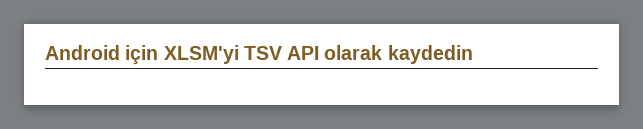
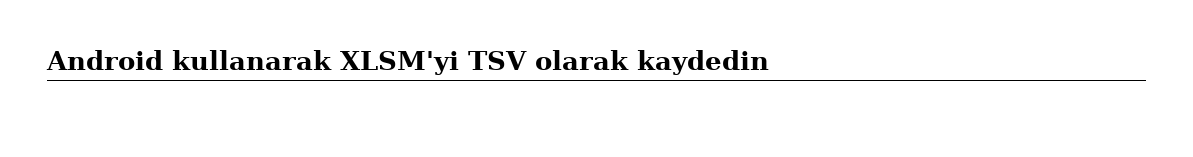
- Android için XLSM'yi TSV API olarak kaydedin
+ Android kullanarak XLSM'yi TSV olarak kaydedin

